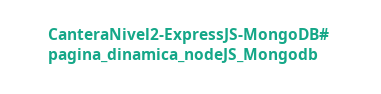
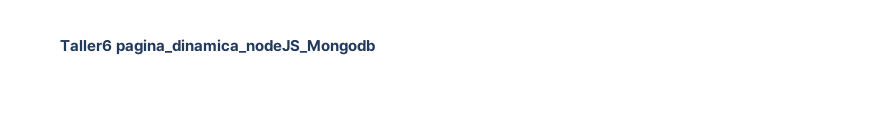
- CanteraNivel2-ExpressJS-MongoDB# pagina_dinamica_nodeJS_Mongodb
+ Taller6 pagina_dinamica_nodeJS_Mongodb

